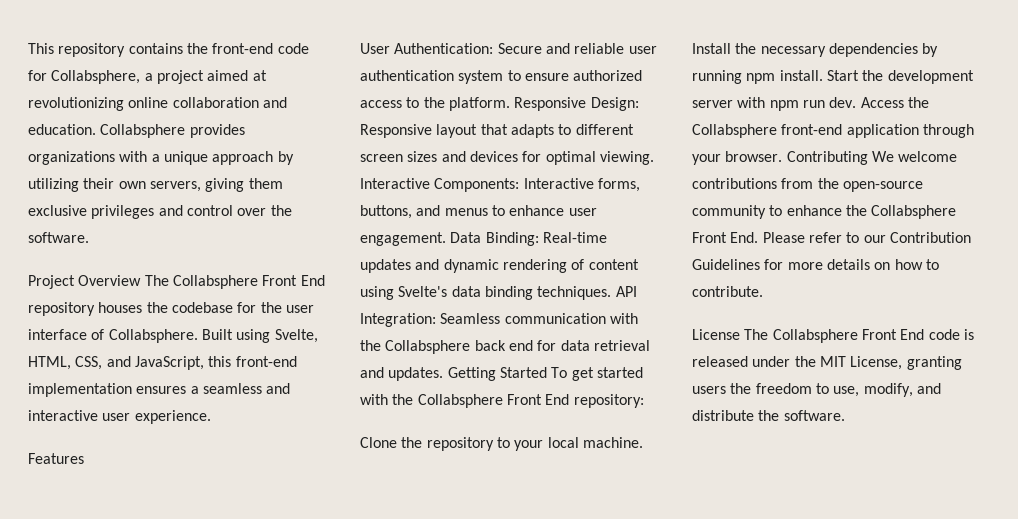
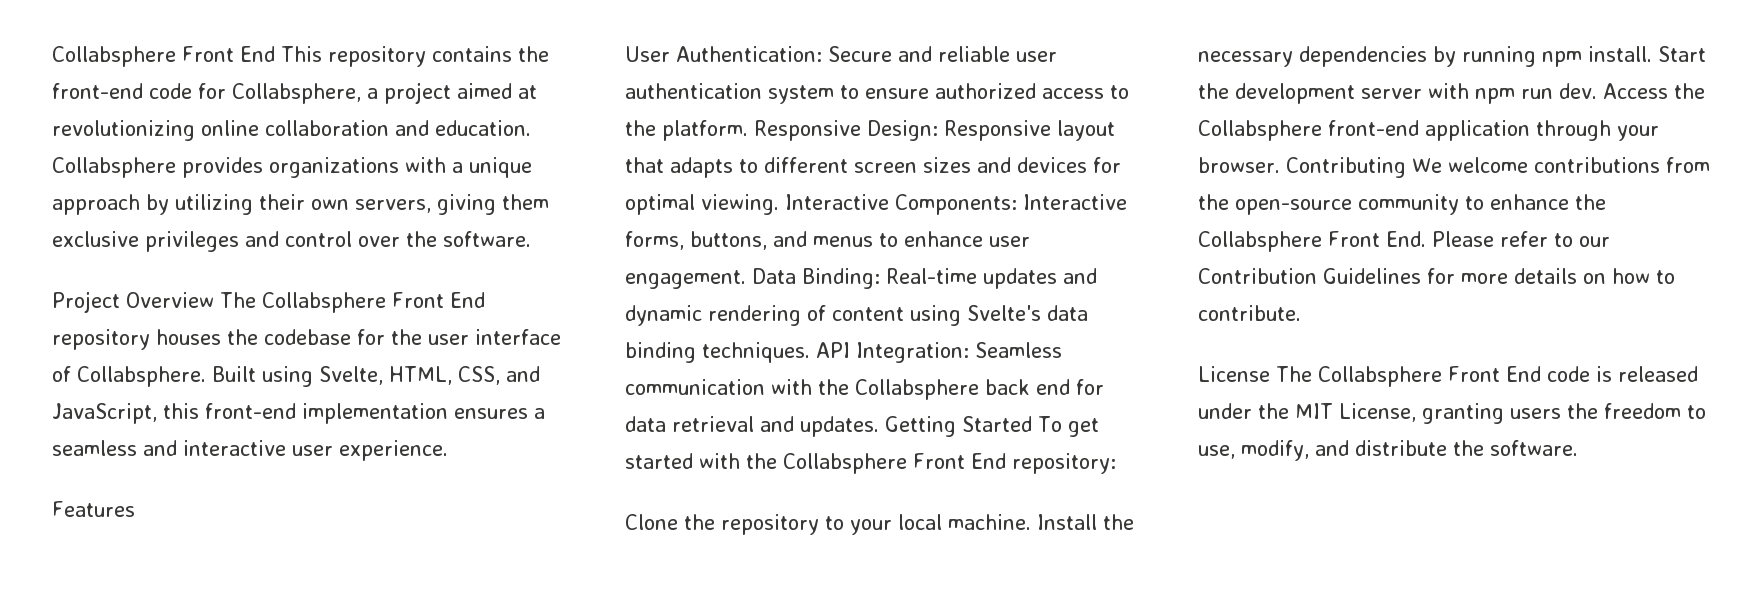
- This repository contains the front-end code for Collabsphere, a project aimed at revolutionizing online collaboration and education.
+ Collabsphere Front End This repository contains the front-end code for Collabsphere, a project aimed at revolutionizing online collaboration and education.

